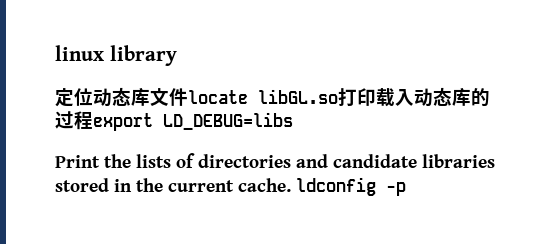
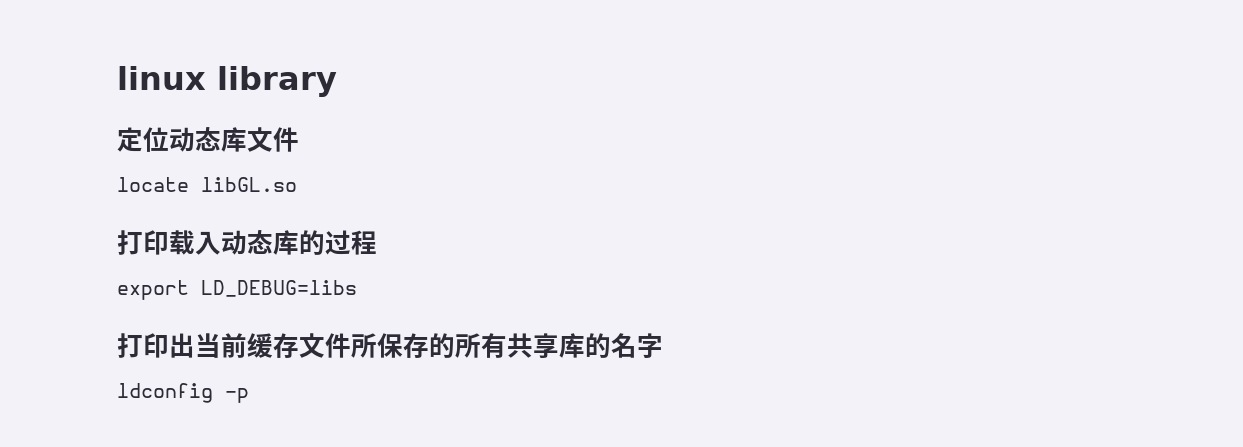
- 定位动态库文件locate libGL.so打印载入动态库的过程export LD_DEBUG=libs
+ 定位动态库文件
+ locate libGL.so
+ 打印载入动态库的过程
+ export LD_DEBUG=libs
- Print the lists of directories and candidate libraries stored in the current cache. ldconfig -p
+ 打印出当前缓存文件所保存的所有共享库的名字
+ ldconfig -p

